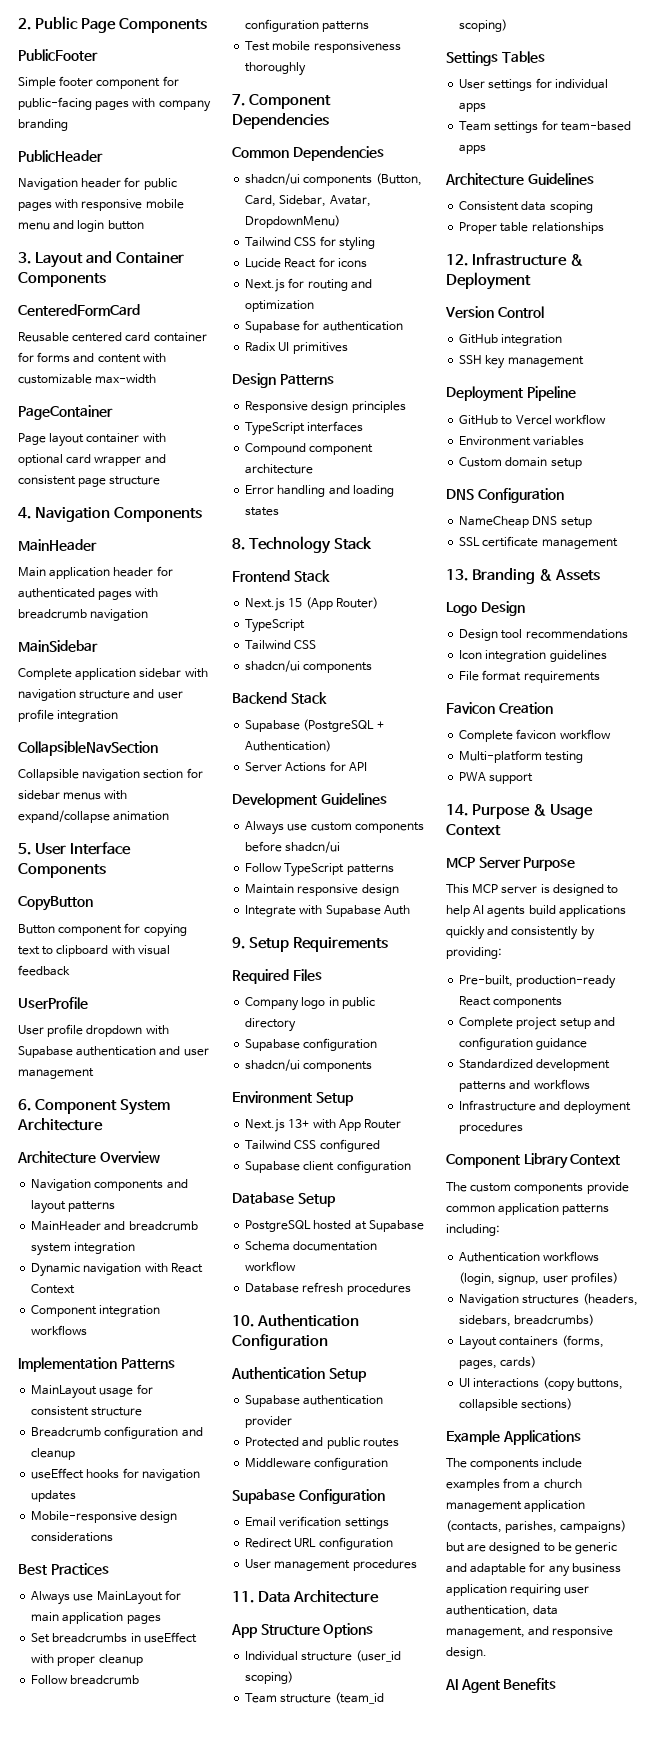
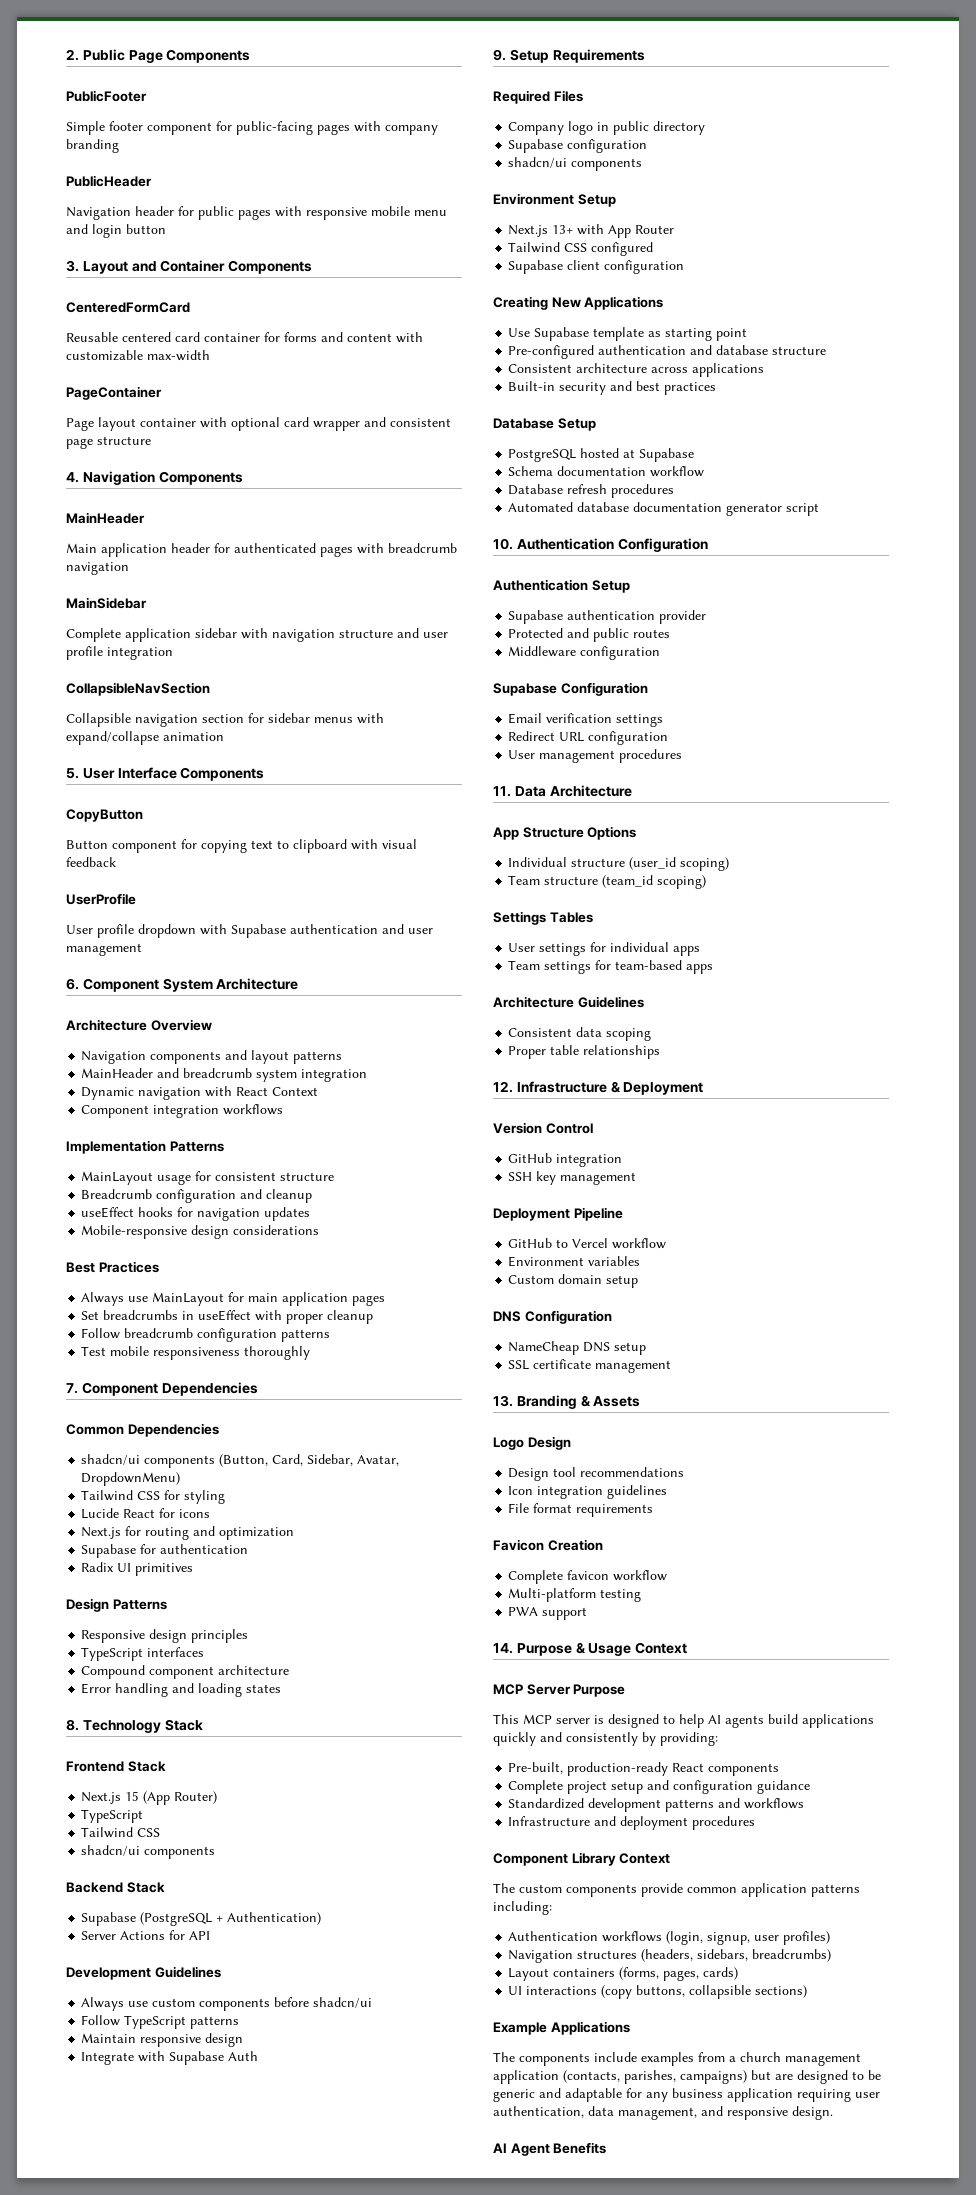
+ Creating New Applications
+ Use Supabase template as starting point
+ Pre-configured authentication and database structure
+ Consistent architecture across applications
+ Built-in security and best practices
+ Automated database documentation generator script

